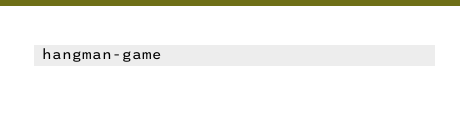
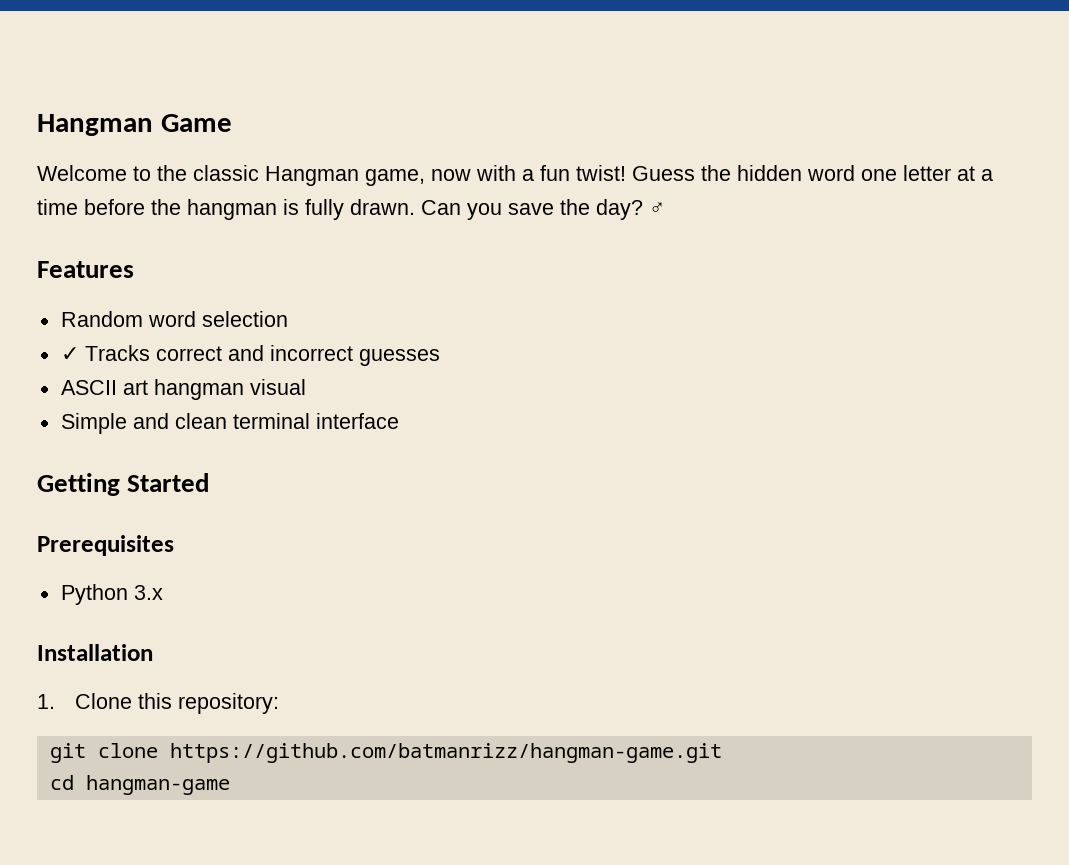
- hangman-game
+ Hangman Game
+ Welcome to the classic Hangman game, now with a fun twist! Guess the hidden word one letter at a time before the hangman is fully drawn. Can you save the day? ♂
+ Features
+ Random word selection
+ ✓ Tracks correct and incorrect guesses
+ ASCII art hangman visual
+ Simple and clean terminal interface
+ Getting Started
+ Prerequisites
+ Python 3.x
+ Installation
+ 1. Clone this repository:
+ git clone https://github.com/batmanrizz/hangman-game.git
+ cd hangman-game

